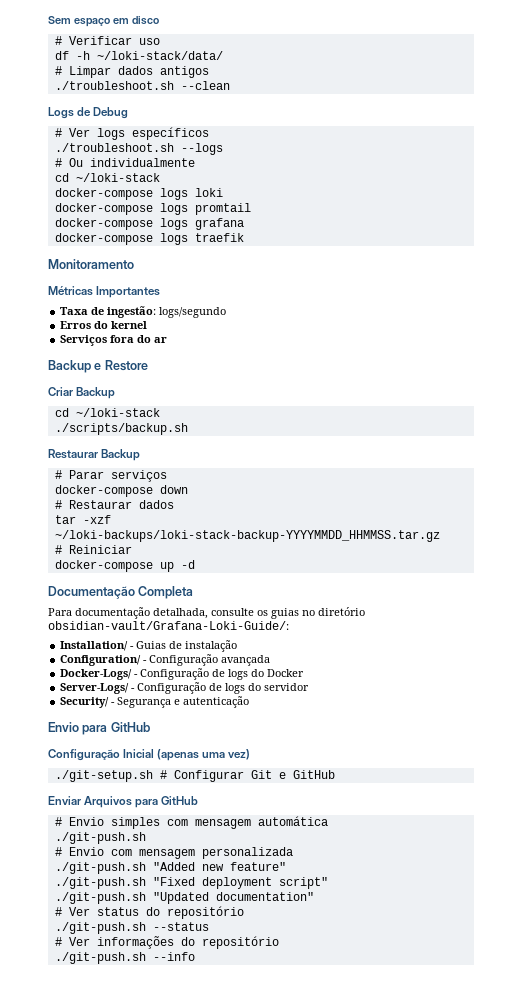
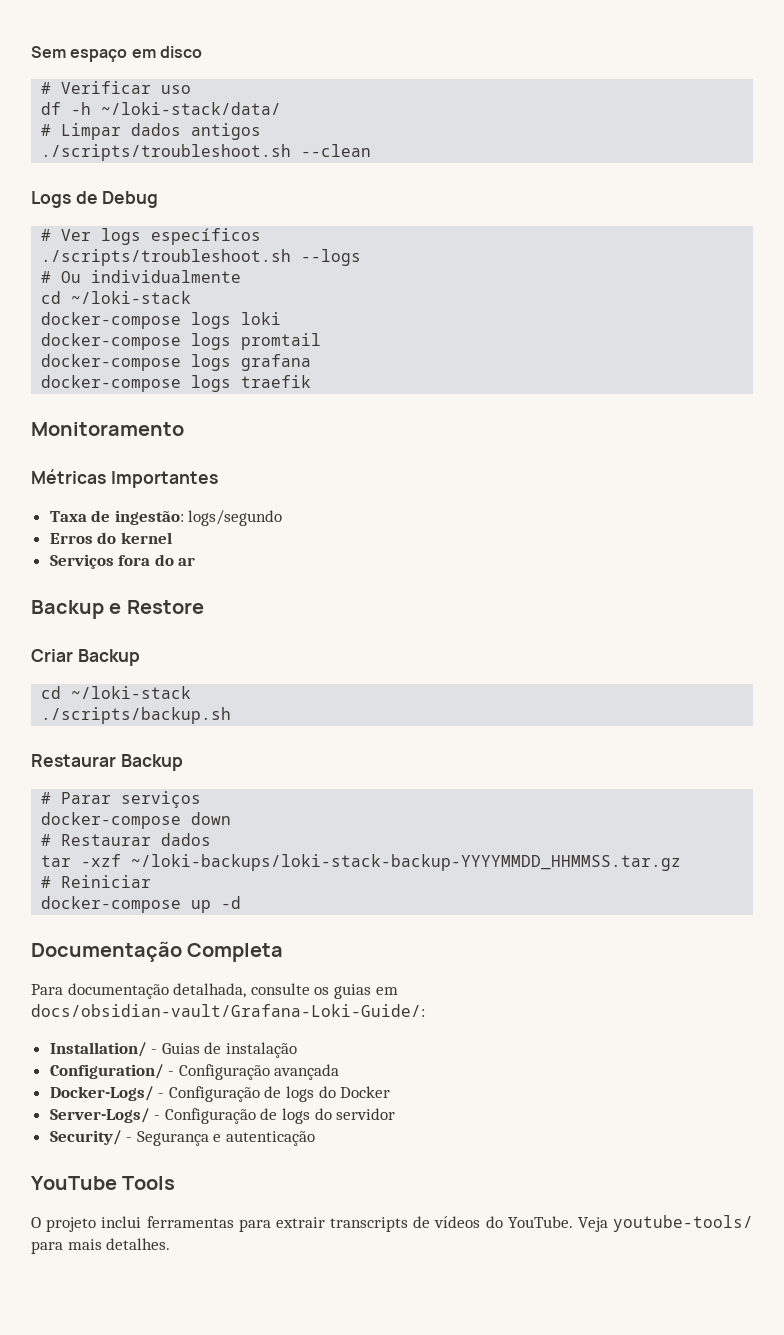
- ./troubleshoot.sh --clean
+ ./scripts/troubleshoot.sh --clean
- ./troubleshoot.sh --logs
+ ./scripts/troubleshoot.sh --logs
- Para documentação detalhada, consulte os guias no diretório obsidian-vault/Grafana-Loki-Guide/:
+ Para documentação detalhada, consulte os guias em docs/obsidian-vault/Grafana-Loki-Guide/:
- Envio para GitHub
- Configuração Inicial (apenas uma vez)
- ./git-setup.sh # Configurar Git e GitHub
- Enviar Arquivos para GitHub
- # Envio simples com mensagem automática
- ./git-push.sh
- # Envio com mensagem personalizada
- ./git-push.sh "Added new feature"
- ./git-push.sh "Fixed deployment script"
- ./git-push.sh "Updated documentation"
- # Ver status do repositório
- ./git-push.sh --status
- # Ver informações do repositório
- ./git-push.sh --info
+ YouTube Tools
+ O projeto inclui ferramentas para extrair transcripts de vídeos do YouTube. Veja youtube-tools/ para mais detalhes.

